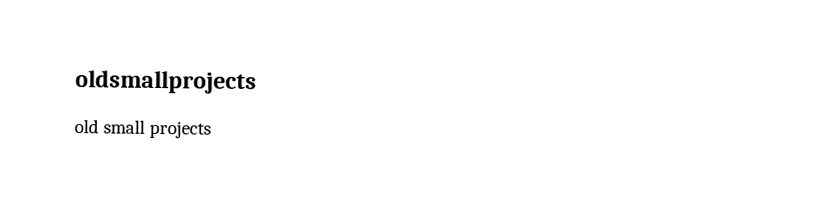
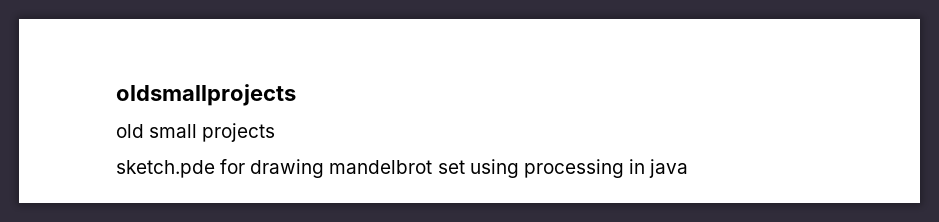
+ sketch.pde for drawing mandelbrot set using processing in java

